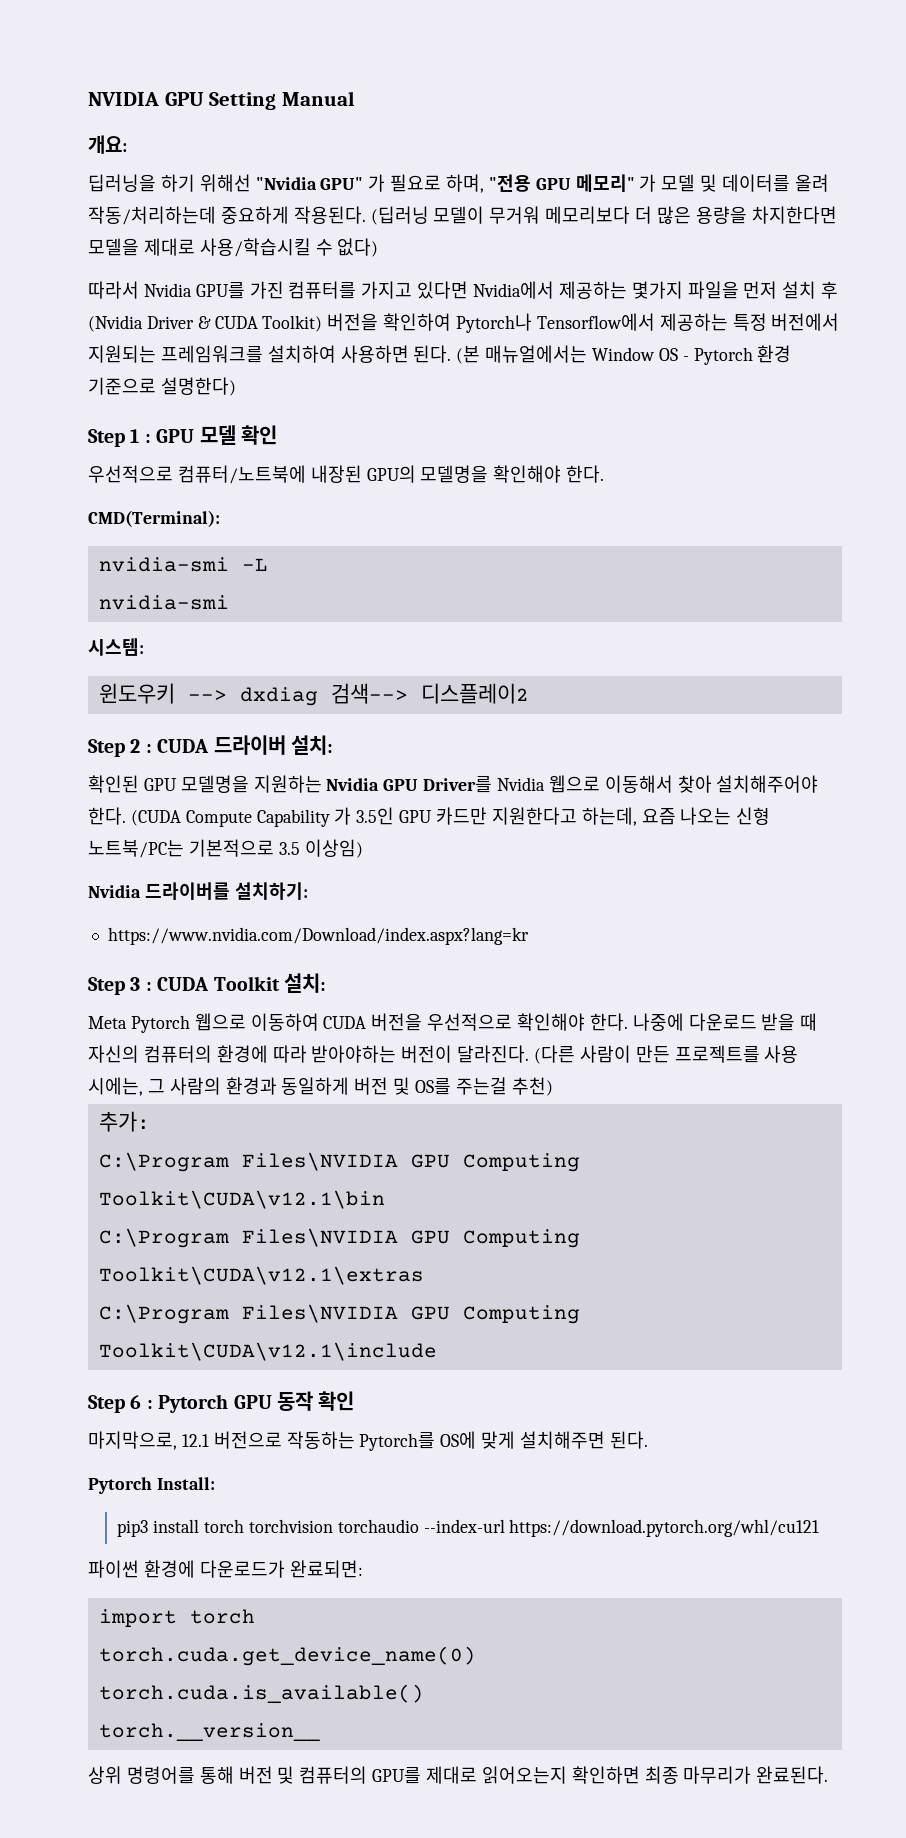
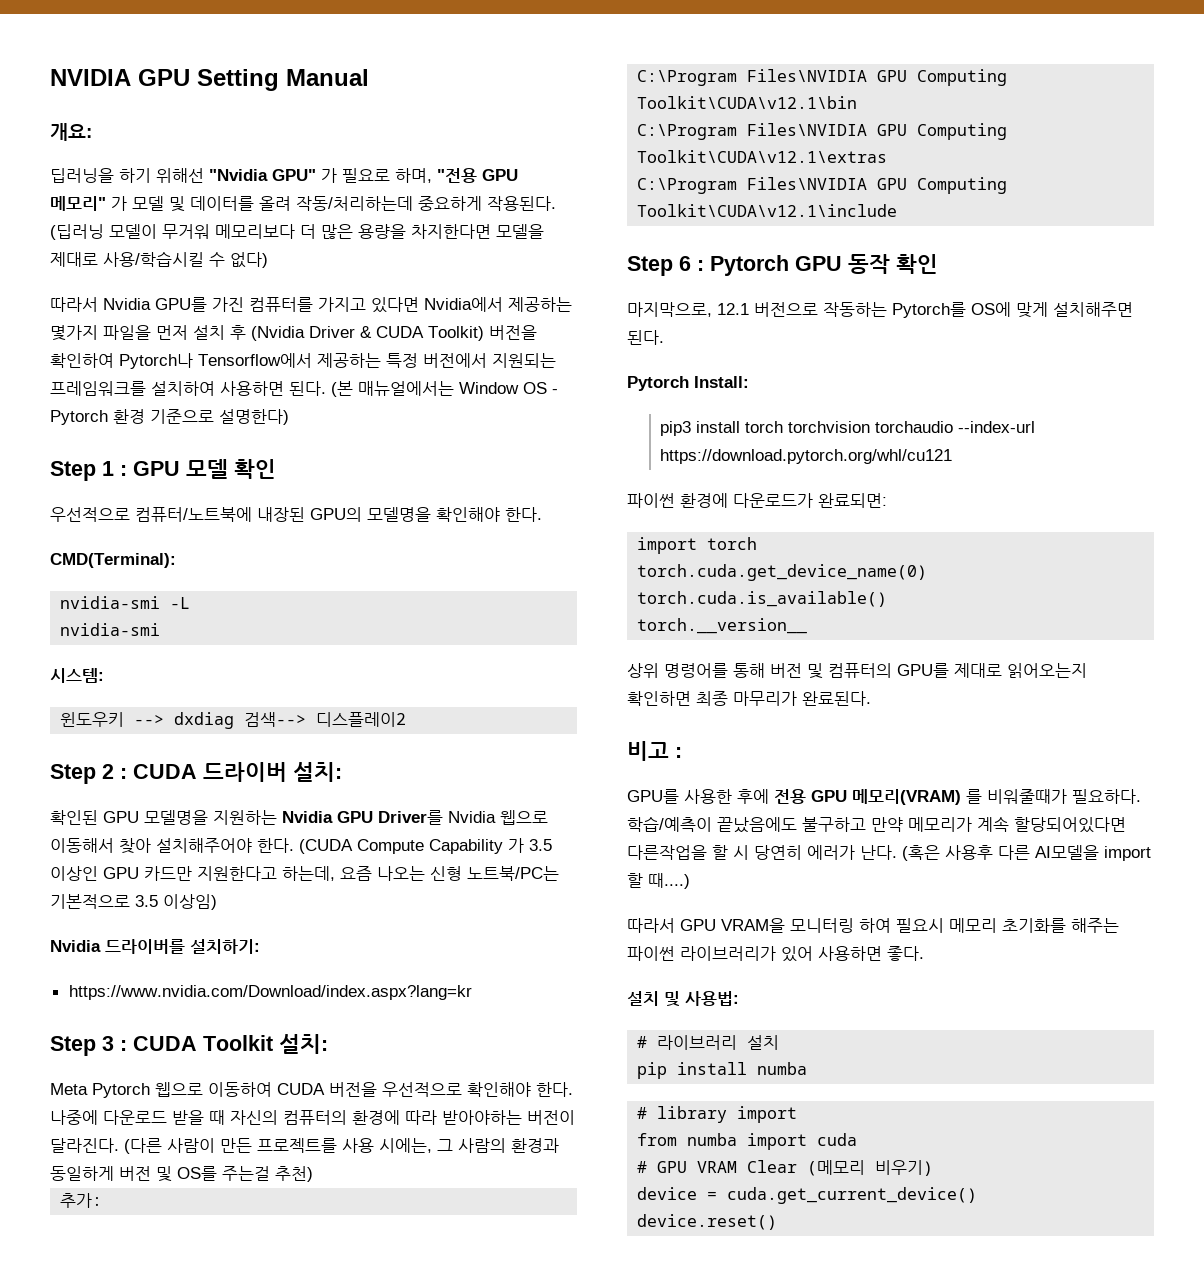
- (CUDA Compute Capability 가 3.5인 GPU 카드만 지원한다고 하는데, 요즘 나오는 신형 노트북/PC는 기본적으로 3.5 이상임)
+ (CUDA Compute Capability 가 3.5 이상인 GPU 카드만 지원한다고 하는데, 요즘 나오는 신형 노트북/PC는 기본적으로 3.5 이상임)
+ 비고 :
+ GPU를 사용한 후에 전용 GPU 메모리(VRAM) 를 비워줄때가 필요하다. 학습/예측이 끝났음에도 불구하고 만약 메모리가 계속 할당되어있다면 다른작업을 할 시 당연히 에러가 난다. (혹은 사용후 다른 AI모델을 import 할 때....)
+ 따라서 GPU VRAM을 모니터링 하여 필요시 메모리 초기화를 해주는 파이썬 라이브러리가 있어 사용하면 좋다.
+ 설치 및 사용법:
+ # 라이브러리 설치
+ pip install numba
+ # library import
+ from numba import cuda
+ # GPU VRAM Clear (메모리 비우기)
+ device = cuda.get_current_device()
+ device.reset()

